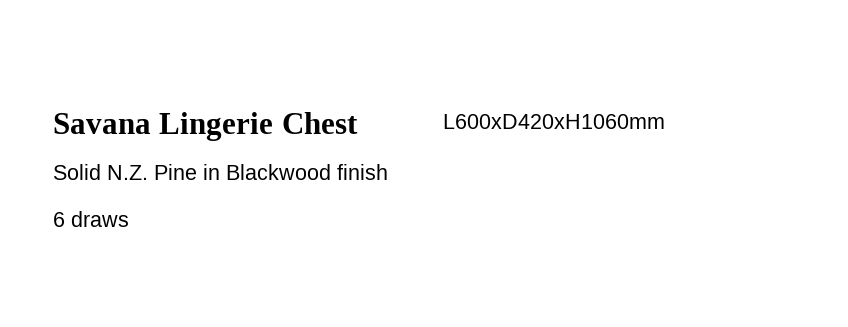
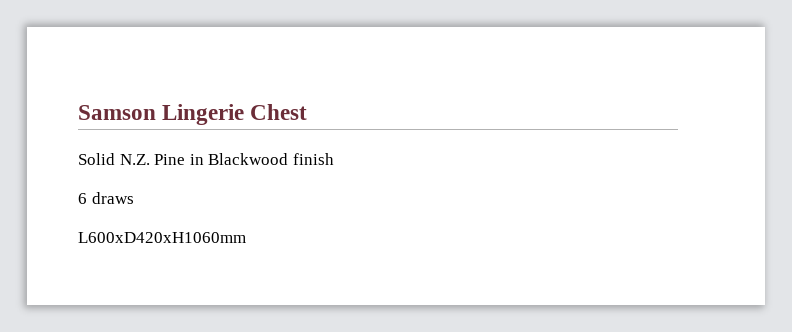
- Savana Lingerie Chest
+ Samson Lingerie Chest

